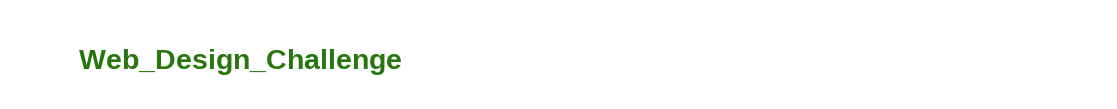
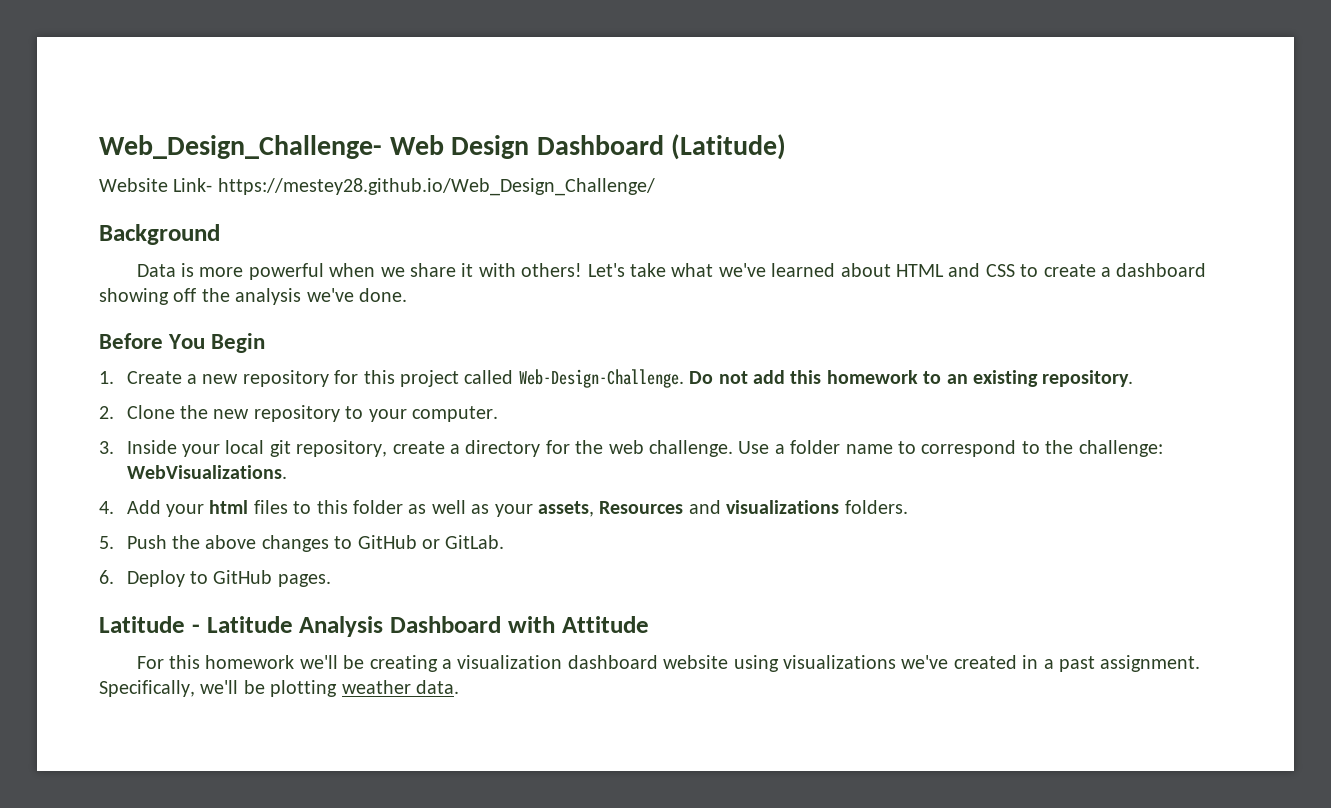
- Web_Design_Challenge
+ Web_Design_Challenge- Web Design Dashboard (Latitude)
+ Website Link- https://mestey28.github.io/Web_Design_Challenge/
+ Background
+ Data is more powerful when we share it with others! Let's take what we've learned about HTML and CSS to create a dashboard showing off the analysis we've done.
+ Before You Begin
+ 1. Create a new repository for this project called Web-Design-Challenge. Do not add this homework to an existing repository.
+ 2. Clone the new repository to your computer.
+ 3. Inside your local git repository, create a directory for the web challenge. Use a folder name to correspond to the challenge: WebVisualizations.
+ 4. Add your html files to this folder as well as your assets, Resources and visualizations folders.
+ 5. Push the above changes to GitHub or GitLab.
+ 6. Deploy to GitHub pages.
+ Latitude - Latitude Analysis Dashboard with Attitude
+ For this homework we'll be creating a visualization dashboard website using visualizations we've created in a past assignment. Specifically, we'll be plotting weather data.

